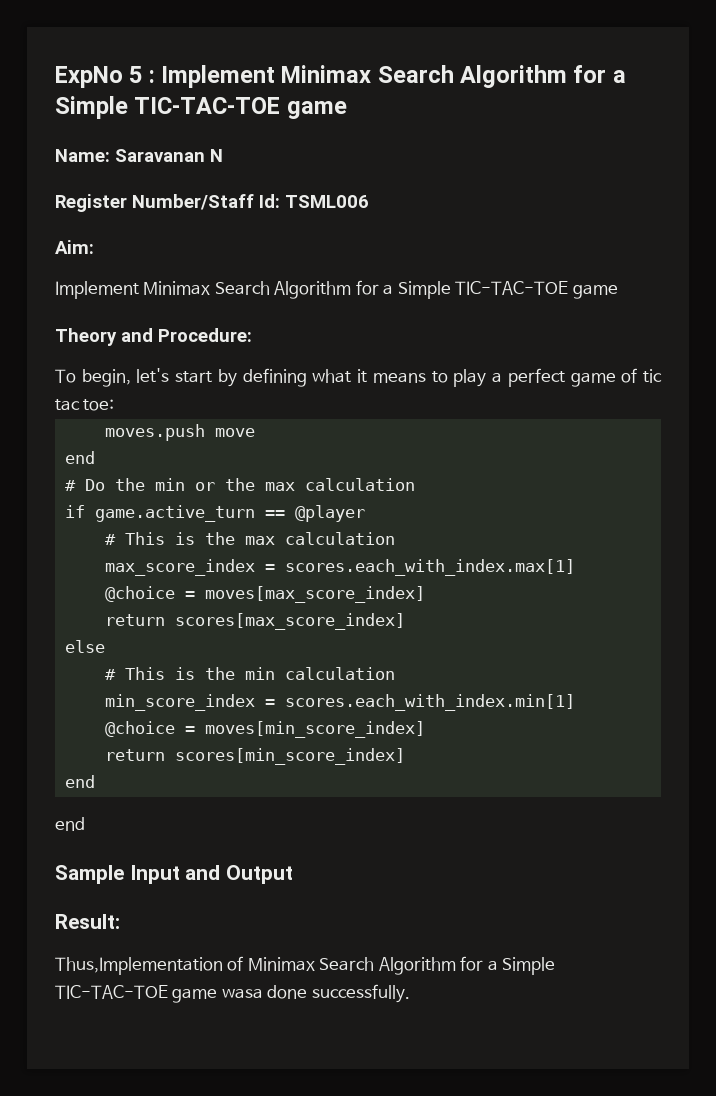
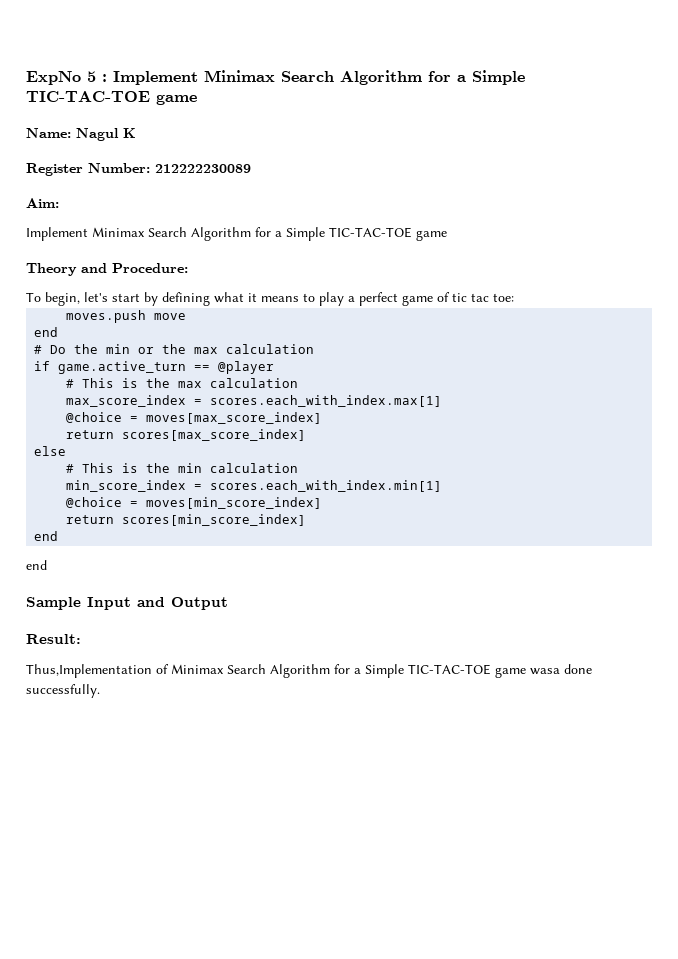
- Name: Saravanan N
+ Name: Nagul K
- Register Number/Staff Id: TSML006
+ Register Number: 212222230089

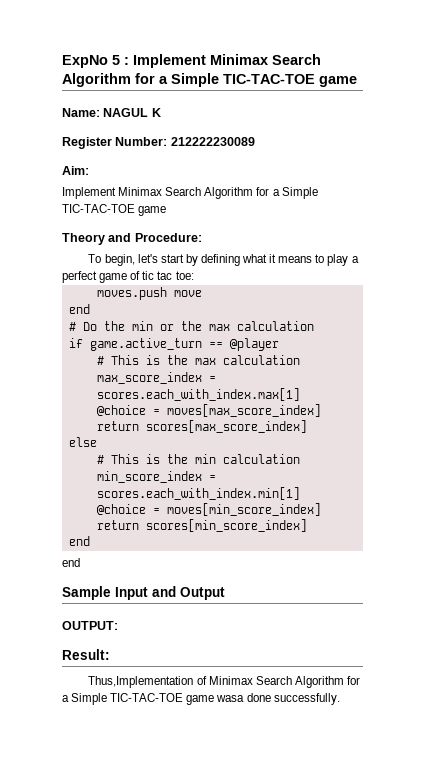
- Name: Nagul K
+ Name: NAGUL K
+ OUTPUT:

